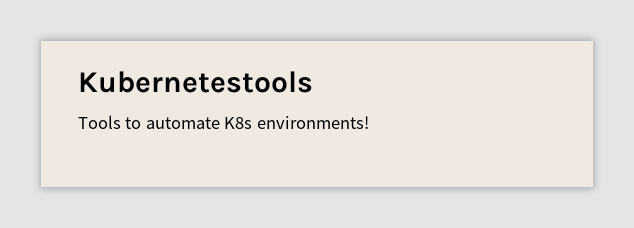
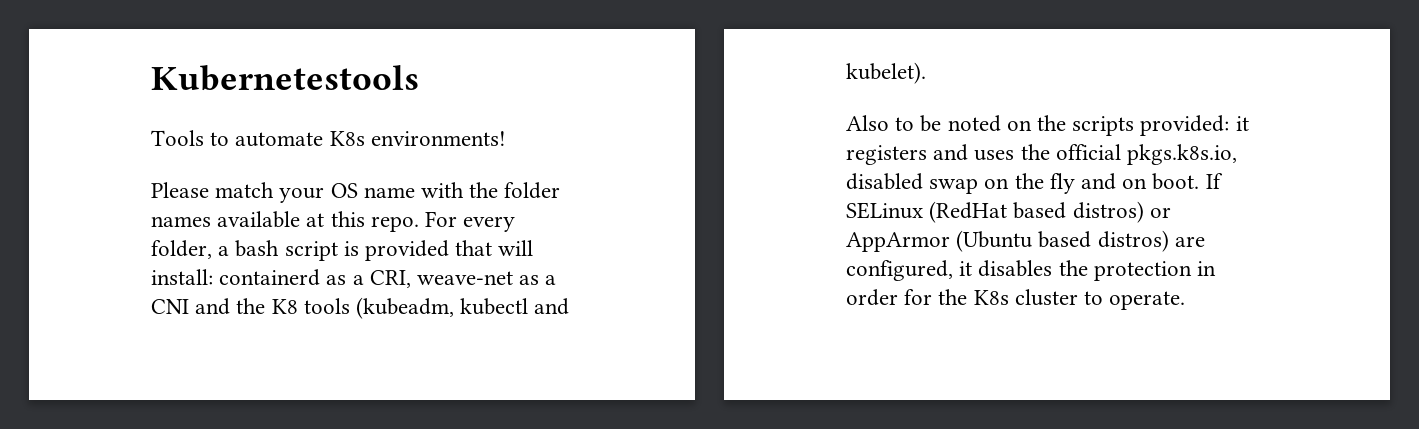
+ Please match your OS name with the folder names available at this repo. For every folder, a bash script is provided that will install: containerd as a CRI, weave-net as a CNI and the K8 tools (kubeadm, kubectl and kubelet).
+ Also to be noted on the scripts provided: it registers and uses the official pkgs.k8s.io, disabled swap on the fly and on boot. If SELinux (RedHat based distros) or AppArmor (Ubuntu based distros) are configured, it disables the protection in order for the K8s cluster to operate.

